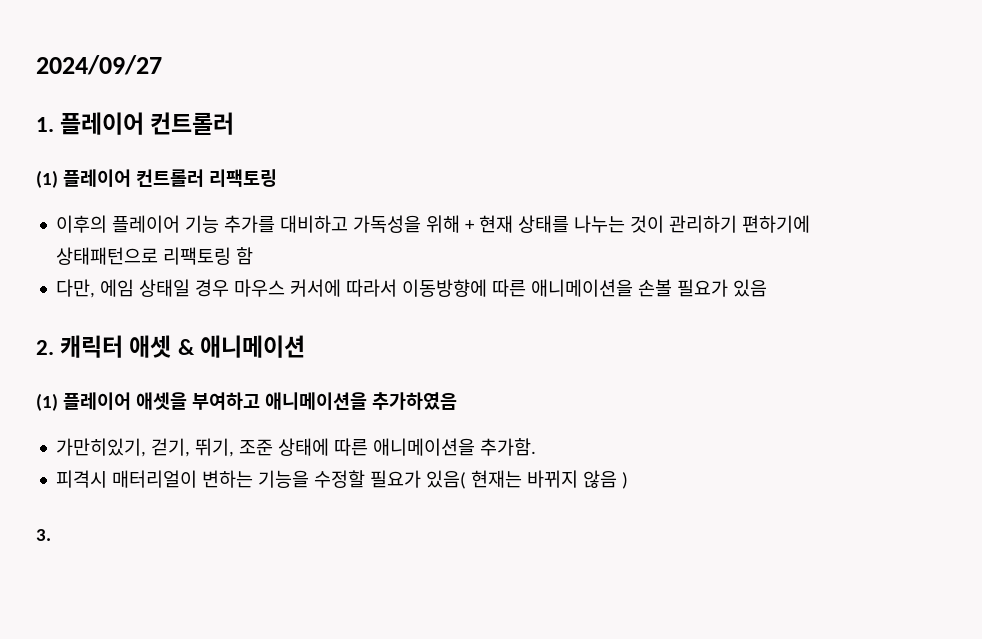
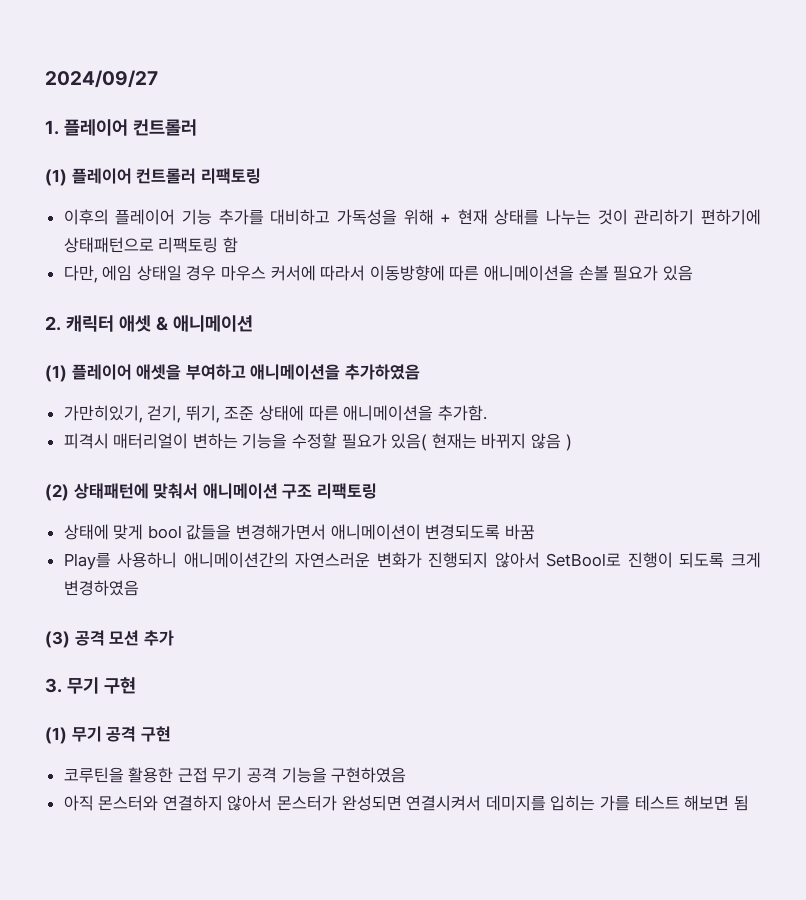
- 3.
+ (2) 상태패턴에 맞춰서 애니메이션 구조 리팩토링
+ 상태에 맞게 bool 값들을 변경해가면서 애니메이션이 변경되도록 바꿈
+ Play를 사용하니 애니메이션간의 자연스러운 변화가 진행되지 않아서 SetBool로 진행이 되도록 크게 변경하였음
+ (3) 공격 모션 추가
+ 3. 무기 구현
+ (1) 무기 공격 구현
+ 코루틴을 활용한 근접 무기 공격 기능을 구현하였음
+ 아직 몬스터와 연결하지 않아서 몬스터가 완성되면 연결시켜서 데미지를 입히는 가를 테스트 해보면 됨

